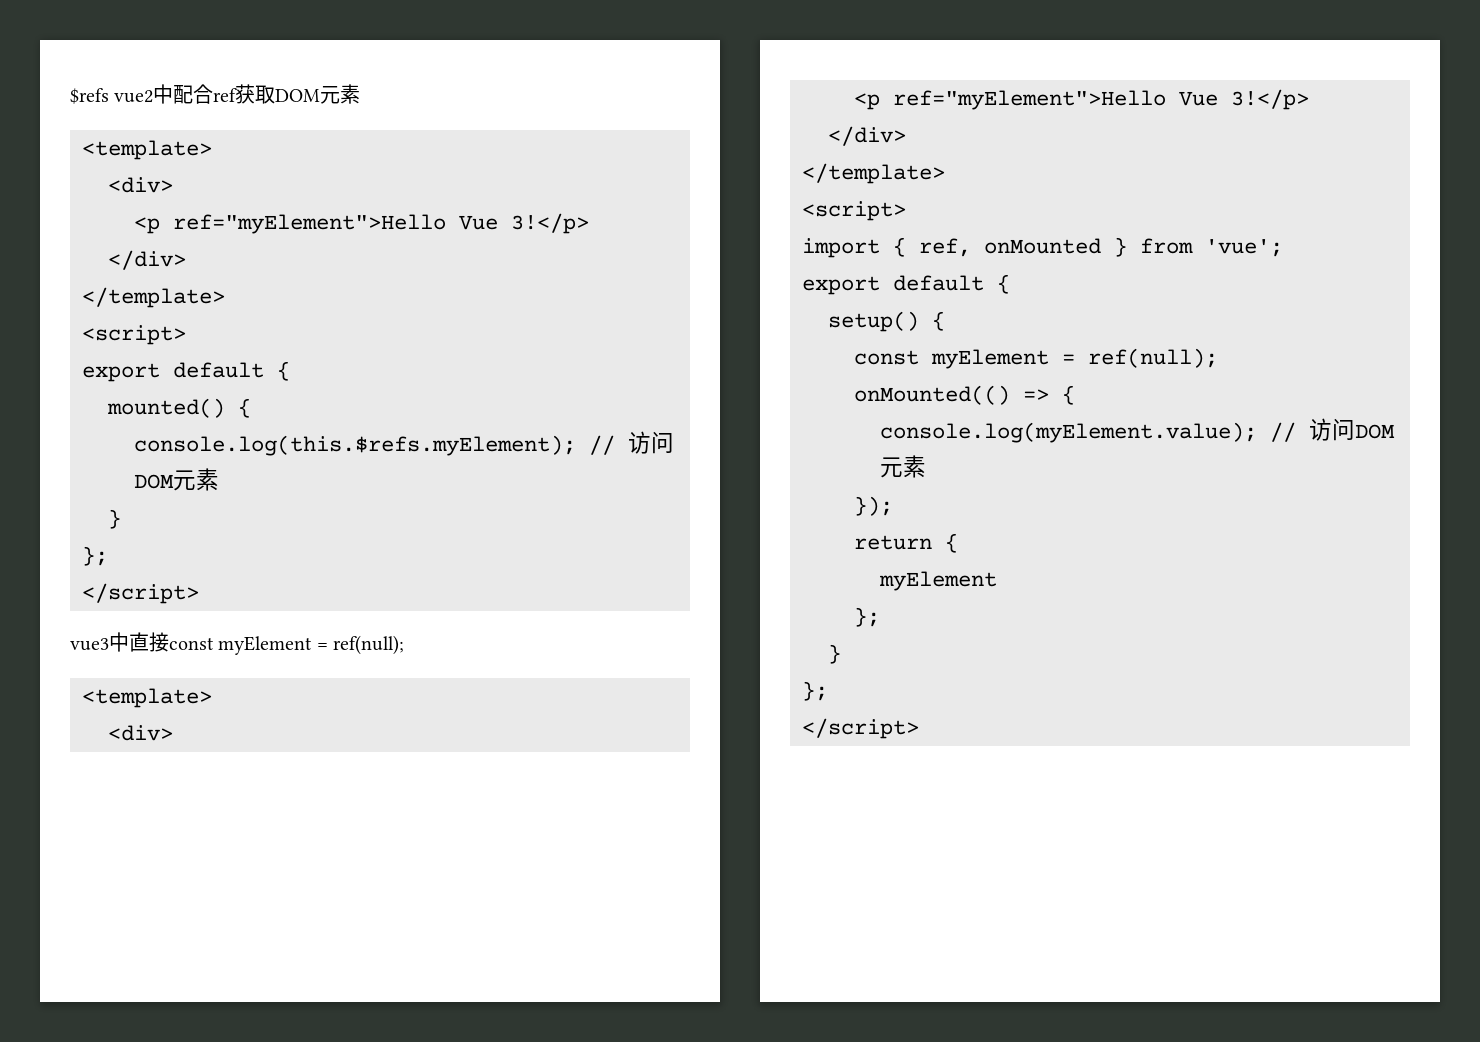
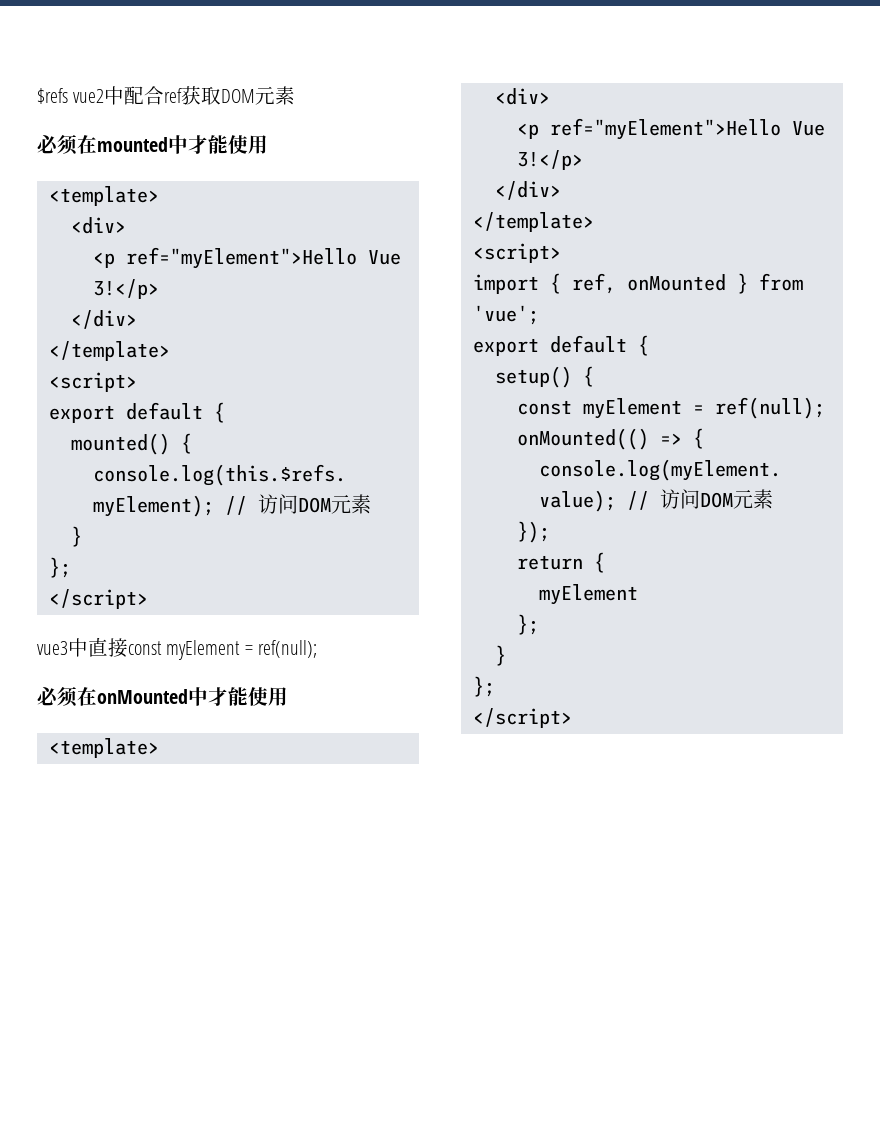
+ 必须在mounted中才能使用
+ 必须在onMounted中才能使用

